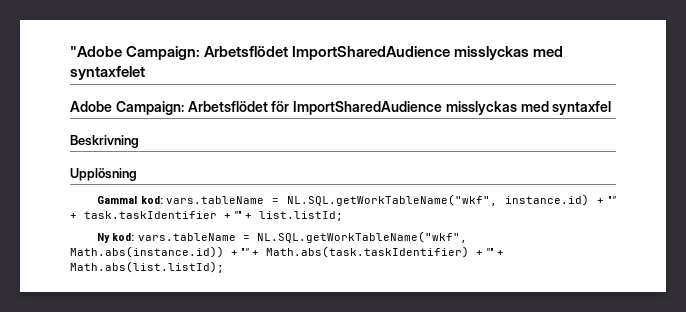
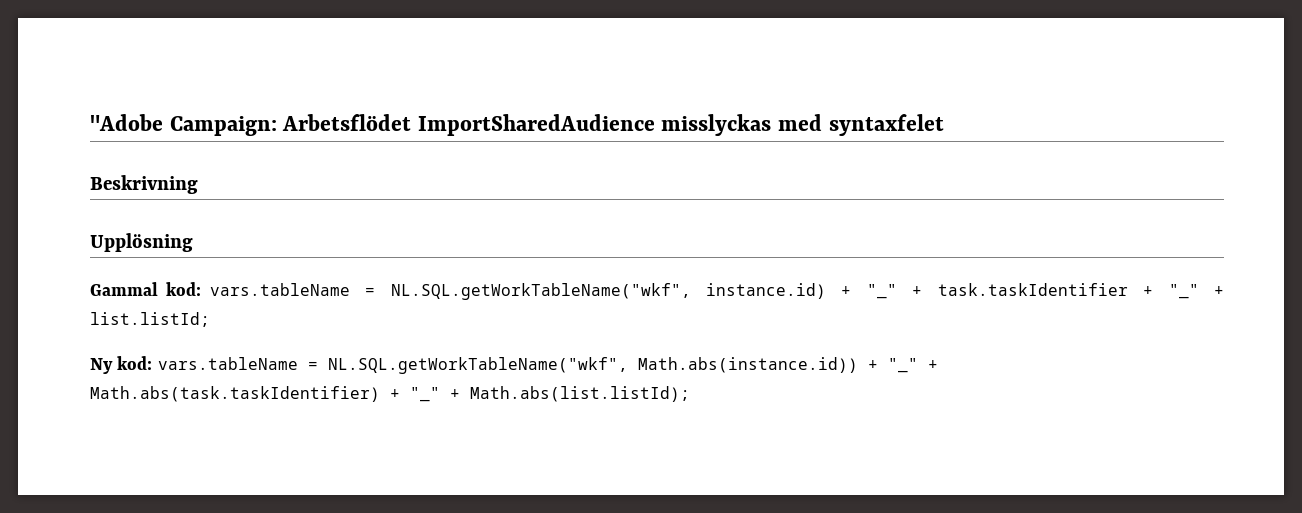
- Adobe Campaign: Arbetsflödet för ImportSharedAudience misslyckas med syntaxfel
- Gammal kod: vars.tableName = NL.SQL.getWorkTableName("wkf", instance.id) + "" + task.taskIdentifier + "" + list.listId;
+ Gammal kod: vars.tableName = NL.SQL.getWorkTableName("wkf", instance.id) + "_" + task.taskIdentifier + "_" + list.listId;
- Ny kod: vars.tableName = NL.SQL.getWorkTableName("wkf", Math.abs(instance.id)) + "" + Math.abs(task.taskIdentifier) + "" + Math.abs(list.listId);
+ Ny kod: vars.tableName = NL.SQL.getWorkTableName("wkf", Math.abs(instance.id)) + "_" + Math.abs(task.taskIdentifier) + "_" + Math.abs(list.listId);

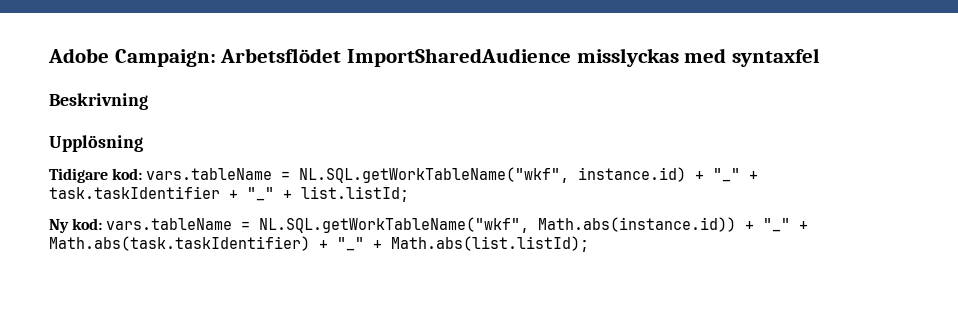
- "Adobe Campaign: Arbetsflödet ImportSharedAudience misslyckas med syntaxfelet
+ Adobe Campaign: Arbetsflödet ImportSharedAudience misslyckas med syntaxfel
- Gammal kod: vars.tableName = NL.SQL.getWorkTableName("wkf", instance.id) + "_" + task.taskIdentifier + "_" + list.listId;
+ Tidigare kod: vars.tableName = NL.SQL.getWorkTableName("wkf", instance.id) + "_" + task.taskIdentifier + "_" + list.listId;

